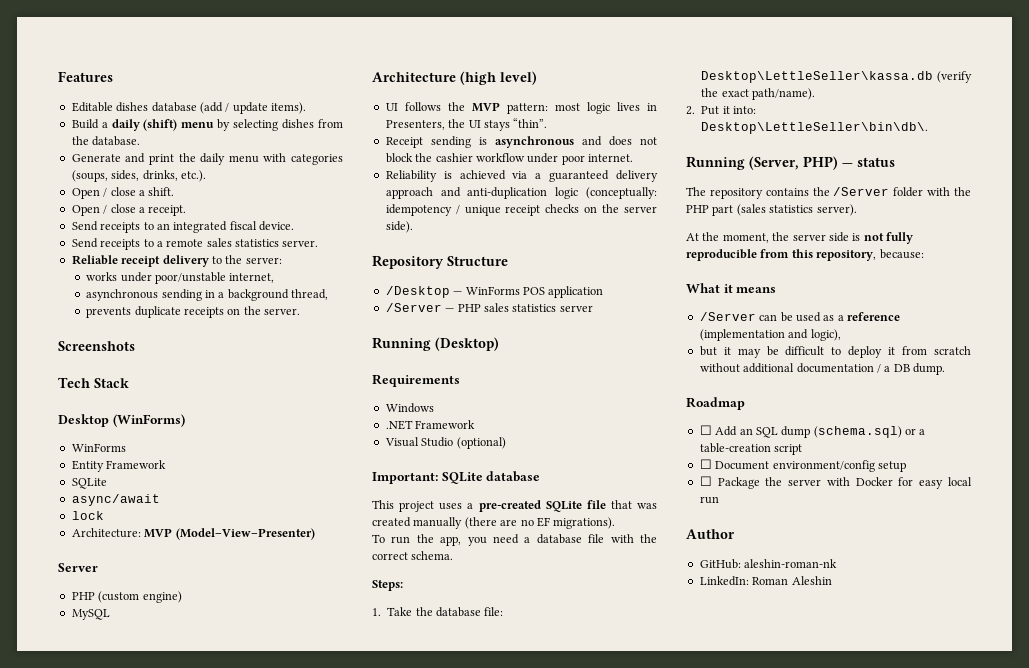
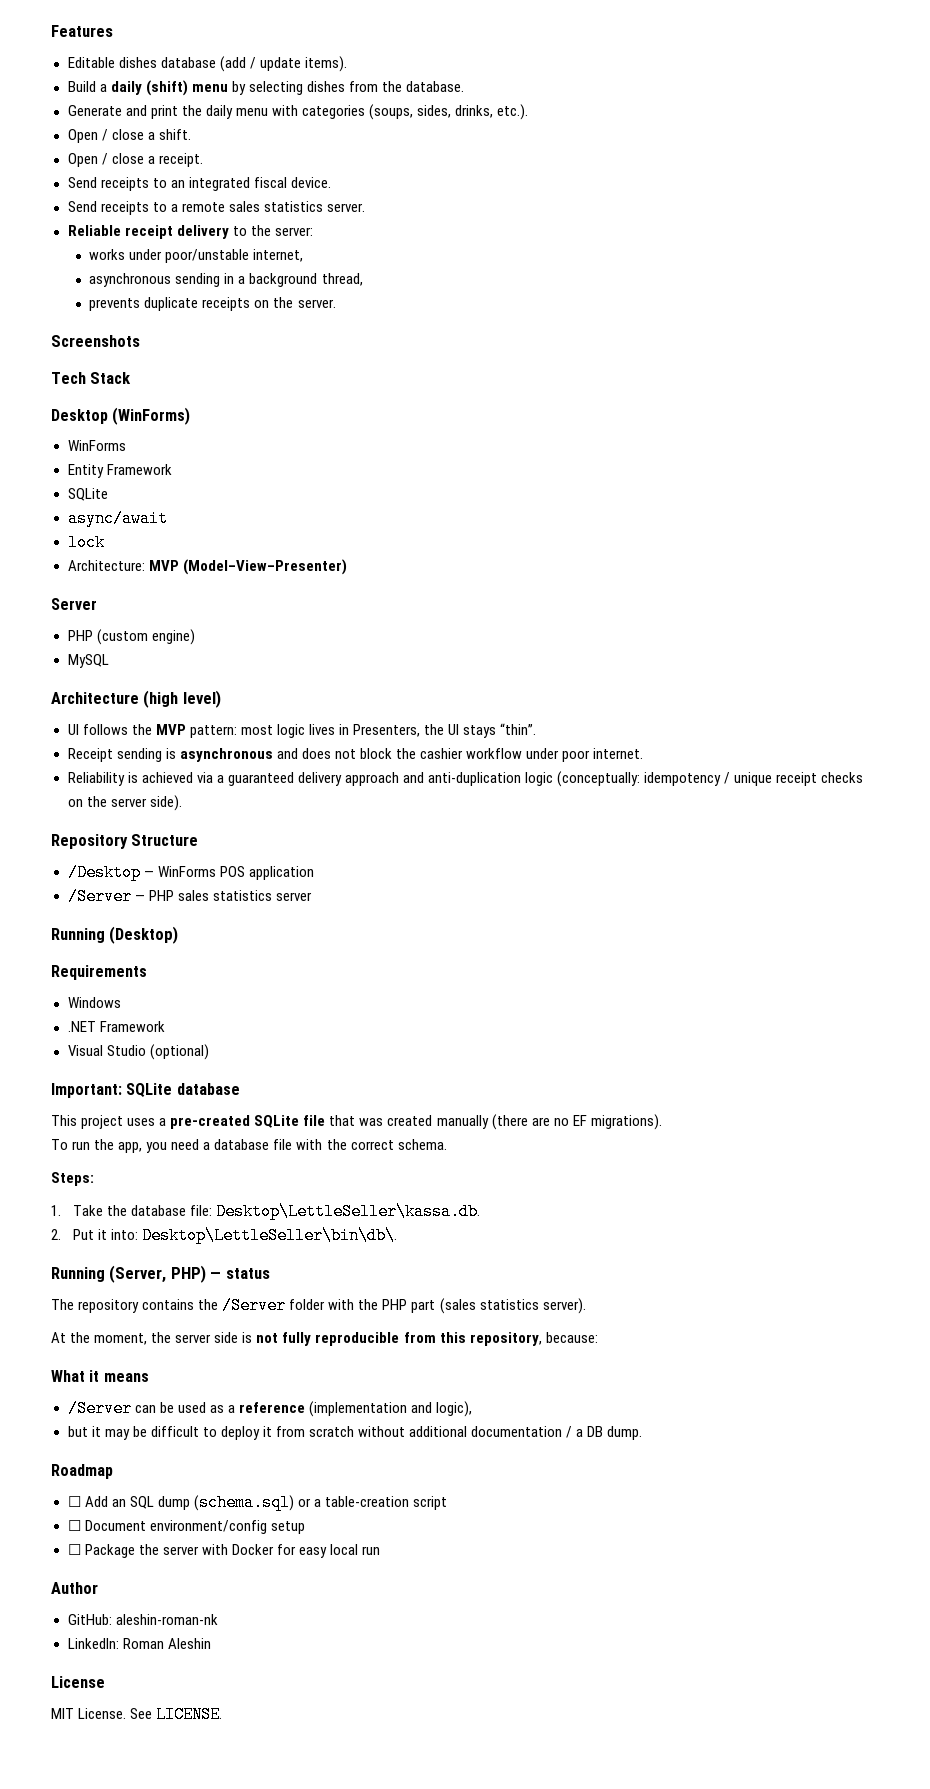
- 1. Take the database file: Desktop\LettleSeller\kassa.db (verify the exact path/name).
+ 1. Take the database file: Desktop\LettleSeller\kassa.db.
+ License
+ MIT License. See LICENSE.

